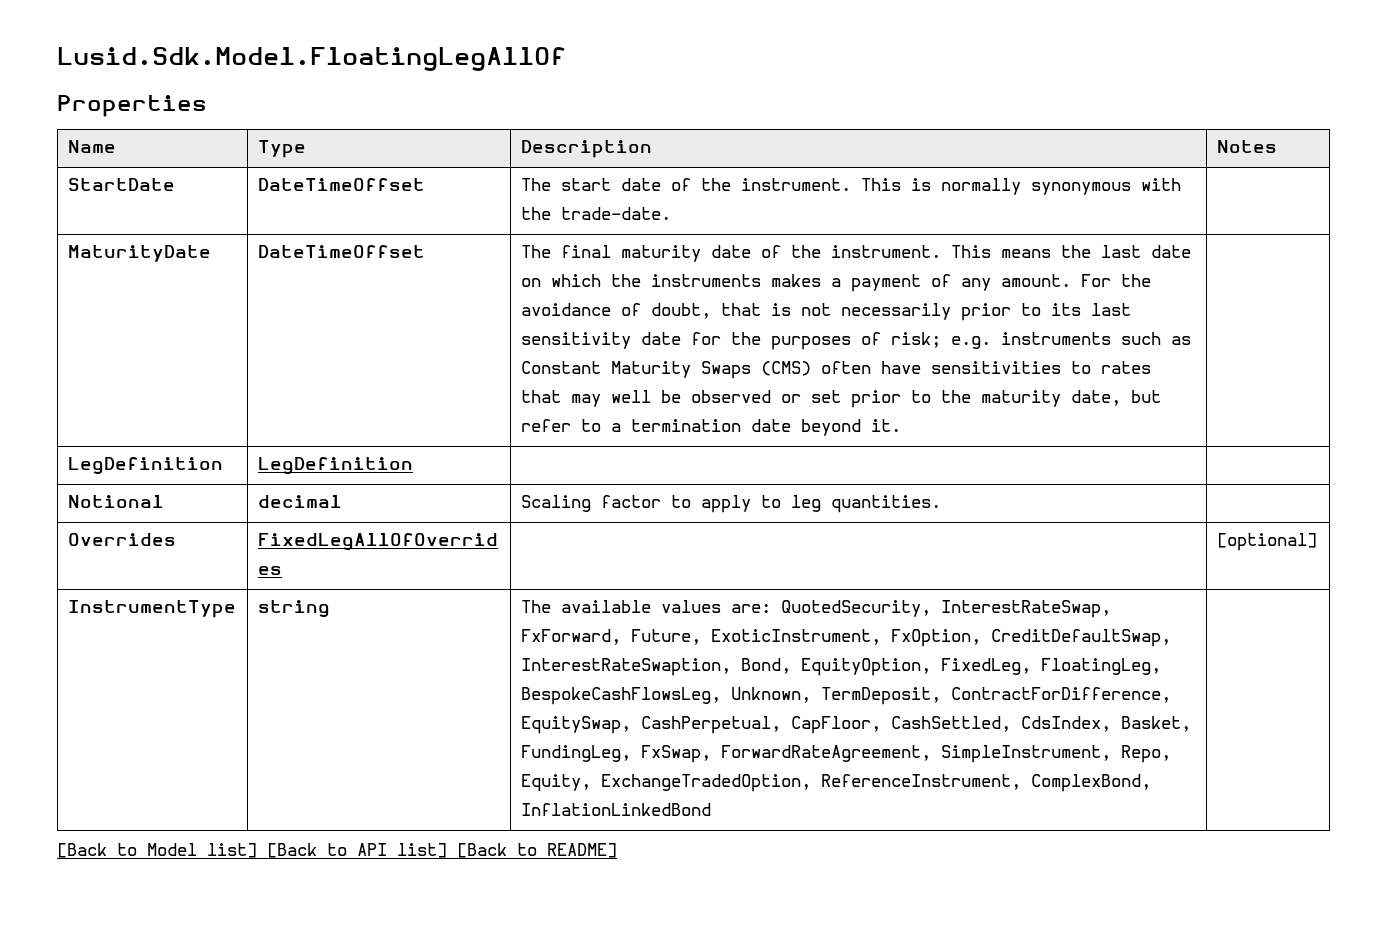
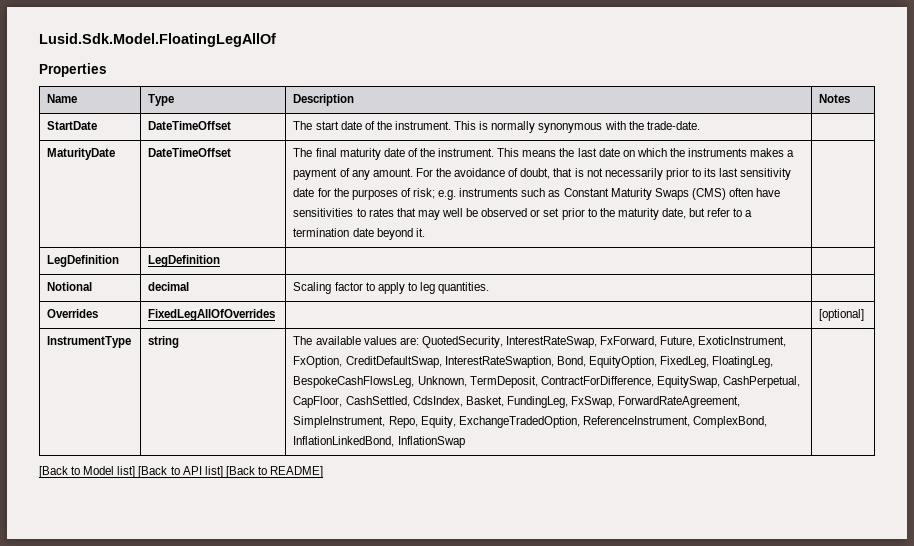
- InstrumentType | string | The available values are: QuotedSecurity, InterestRateSwap, FxForward, Future, ExoticInstrument, FxOption, CreditDefaultSwap, InterestRateSwaption, Bond, EquityOption, FixedLeg, FloatingLeg, BespokeCashFlowsLeg, Unknown, TermDeposit, ContractForDifference, EquitySwap, CashPerpetual, CapFloor, CashSettled, CdsIndex, Basket, FundingLeg, FxSwap, ForwardRateAgreement, SimpleInstrument, Repo, Equity, ExchangeTradedOption, ReferenceInstrument, ComplexBond, InflationLinkedBond |
+ InstrumentType | string | The available values are: QuotedSecurity, InterestRateSwap, FxForward, Future, ExoticInstrument, FxOption, CreditDefaultSwap, InterestRateSwaption, Bond, EquityOption, FixedLeg, FloatingLeg, BespokeCashFlowsLeg, Unknown, TermDeposit, ContractForDifference, EquitySwap, CashPerpetual, CapFloor, CashSettled, CdsIndex, Basket, FundingLeg, FxSwap, ForwardRateAgreement, SimpleInstrument, Repo, Equity, ExchangeTradedOption, ReferenceInstrument, ComplexBond, InflationLinkedBond, InflationSwap |

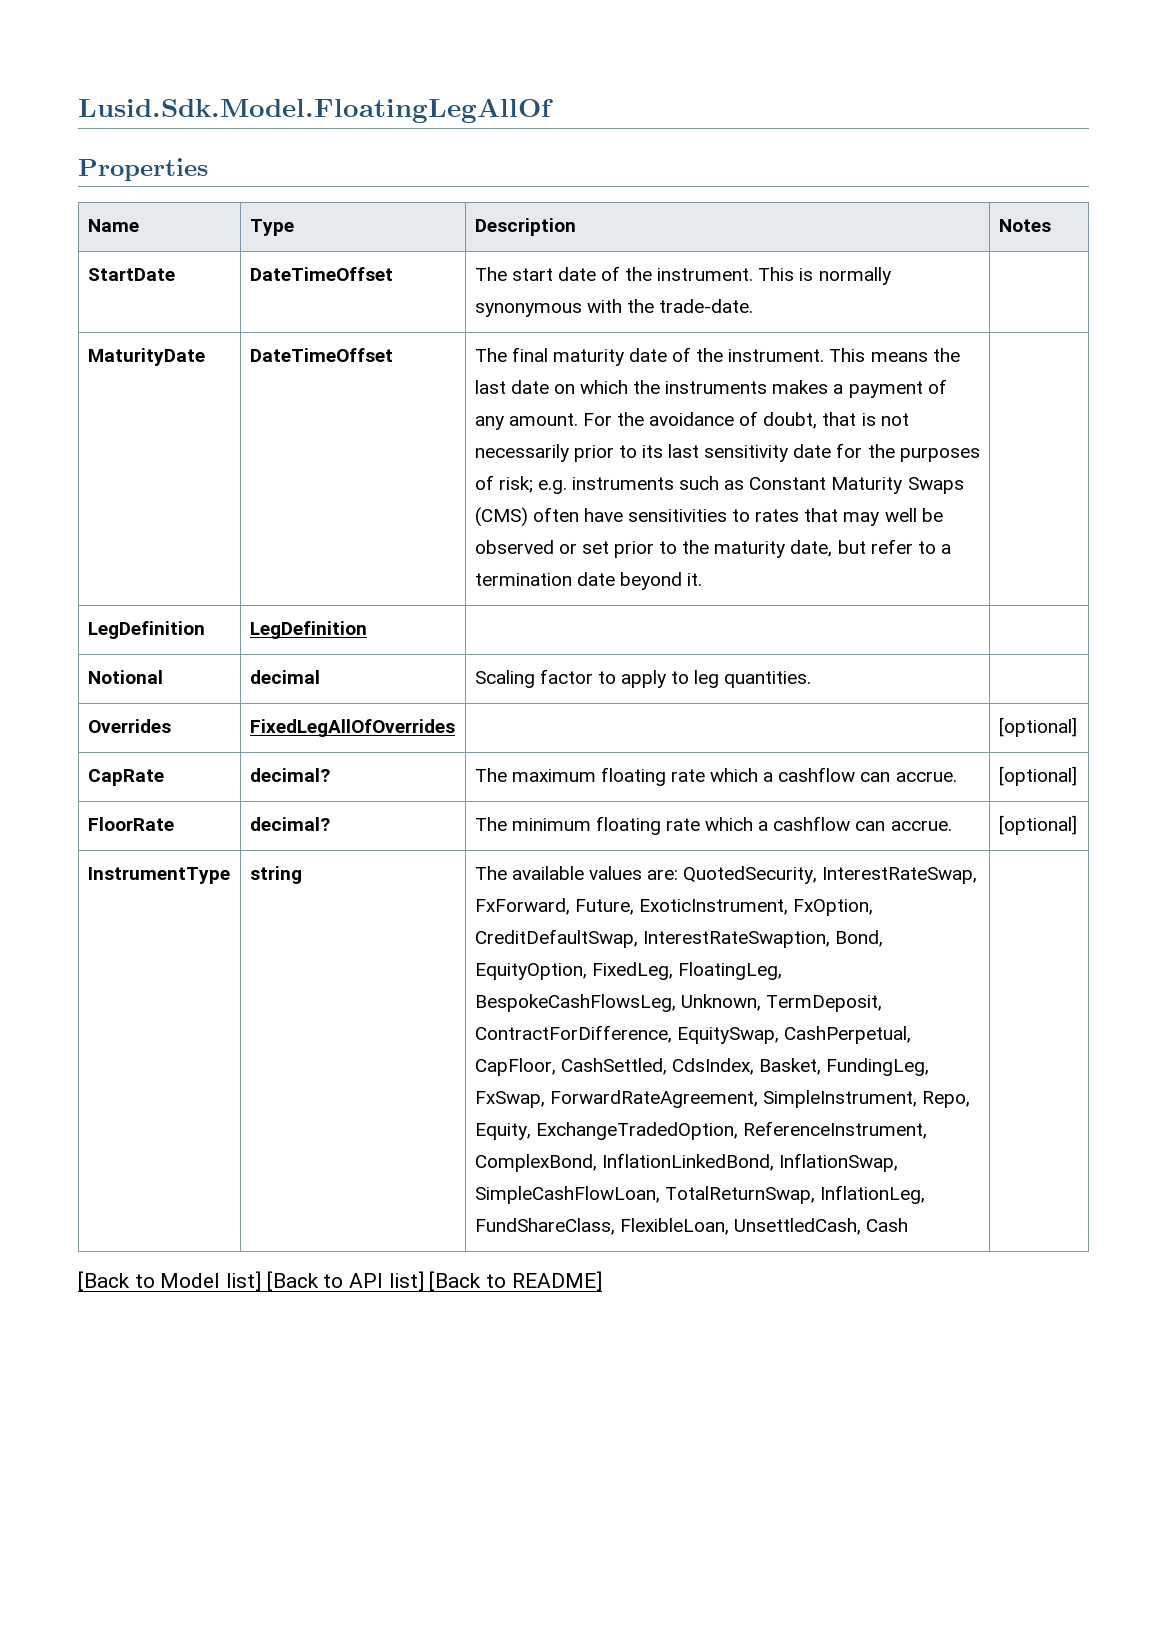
+ CapRate | decimal? | The maximum floating rate which a cashflow can accrue. | [optional]
+ FloorRate | decimal? | The minimum floating rate which a cashflow can accrue. | [optional]
- The available values are: QuotedSecurity, InterestRateSwap, FxForward, Future, ExoticInstrument, FxOption, CreditDefaultSwap, InterestRateSwaption, Bond, EquityOption, FixedLeg, FloatingLeg, BespokeCashFlowsLeg, Unknown, TermDeposit, ContractForDifference, EquitySwap, CashPerpetual, CapFloor, CashSettled, CdsIndex, Basket, FundingLeg, FxSwap, ForwardRateAgreement, SimpleInstrument, Repo, Equity, ExchangeTradedOption, ReferenceInstrument, ComplexBond, InflationLinkedBond, InflationSwap
+ The available values are: QuotedSecurity, InterestRateSwap, FxForward, Future, ExoticInstrument, FxOption, CreditDefaultSwap, InterestRateSwaption, Bond, EquityOption, FixedLeg, FloatingLeg, BespokeCashFlowsLeg, Unknown, TermDeposit, ContractForDifference, EquitySwap, CashPerpetual, CapFloor, CashSettled, CdsIndex, Basket, FundingLeg, FxSwap, ForwardRateAgreement, SimpleInstrument, Repo, Equity, ExchangeTradedOption, ReferenceInstrument, ComplexBond, InflationLinkedBond, InflationSwap, SimpleCashFlowLoan, TotalReturnSwap, InflationLeg, FundShareClass, FlexibleLoan, UnsettledCash, Cash

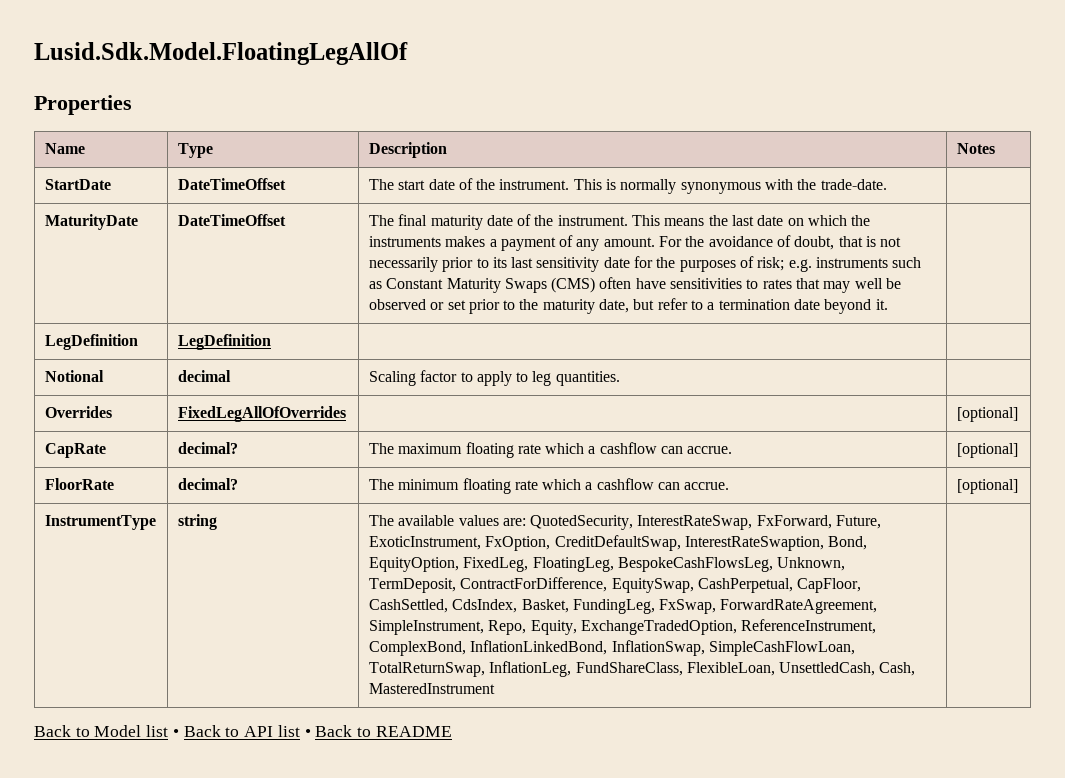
- The available values are: QuotedSecurity, InterestRateSwap, FxForward, Future, ExoticInstrument, FxOption, CreditDefaultSwap, InterestRateSwaption, Bond, EquityOption, FixedLeg, FloatingLeg, BespokeCashFlowsLeg, Unknown, TermDeposit, ContractForDifference, EquitySwap, CashPerpetual, CapFloor, CashSettled, CdsIndex, Basket, FundingLeg, FxSwap, ForwardRateAgreement, SimpleInstrument, Repo, Equity, ExchangeTradedOption, ReferenceInstrument, ComplexBond, InflationLinkedBond, InflationSwap, SimpleCashFlowLoan, TotalReturnSwap, InflationLeg, FundShareClass, FlexibleLoan, UnsettledCash, Cash |
- [Back to Model list] [Back to API list] [Back to README]
+ The available values are: QuotedSecurity, InterestRateSwap, FxForward, Future, ExoticInstrument, FxOption, CreditDefaultSwap, InterestRateSwaption, Bond, EquityOption, FixedLeg, FloatingLeg, BespokeCashFlowsLeg, Unknown, TermDeposit, ContractForDifference, EquitySwap, CashPerpetual, CapFloor, CashSettled, CdsIndex, Basket, FundingLeg, FxSwap, ForwardRateAgreement, SimpleInstrument, Repo, Equity, ExchangeTradedOption, ReferenceInstrument, ComplexBond, InflationLinkedBond, InflationSwap, SimpleCashFlowLoan, TotalReturnSwap, InflationLeg, FundShareClass, FlexibleLoan, UnsettledCash, Cash, MasteredInstrument |
+ Back to Model list • Back to API list • Back to README

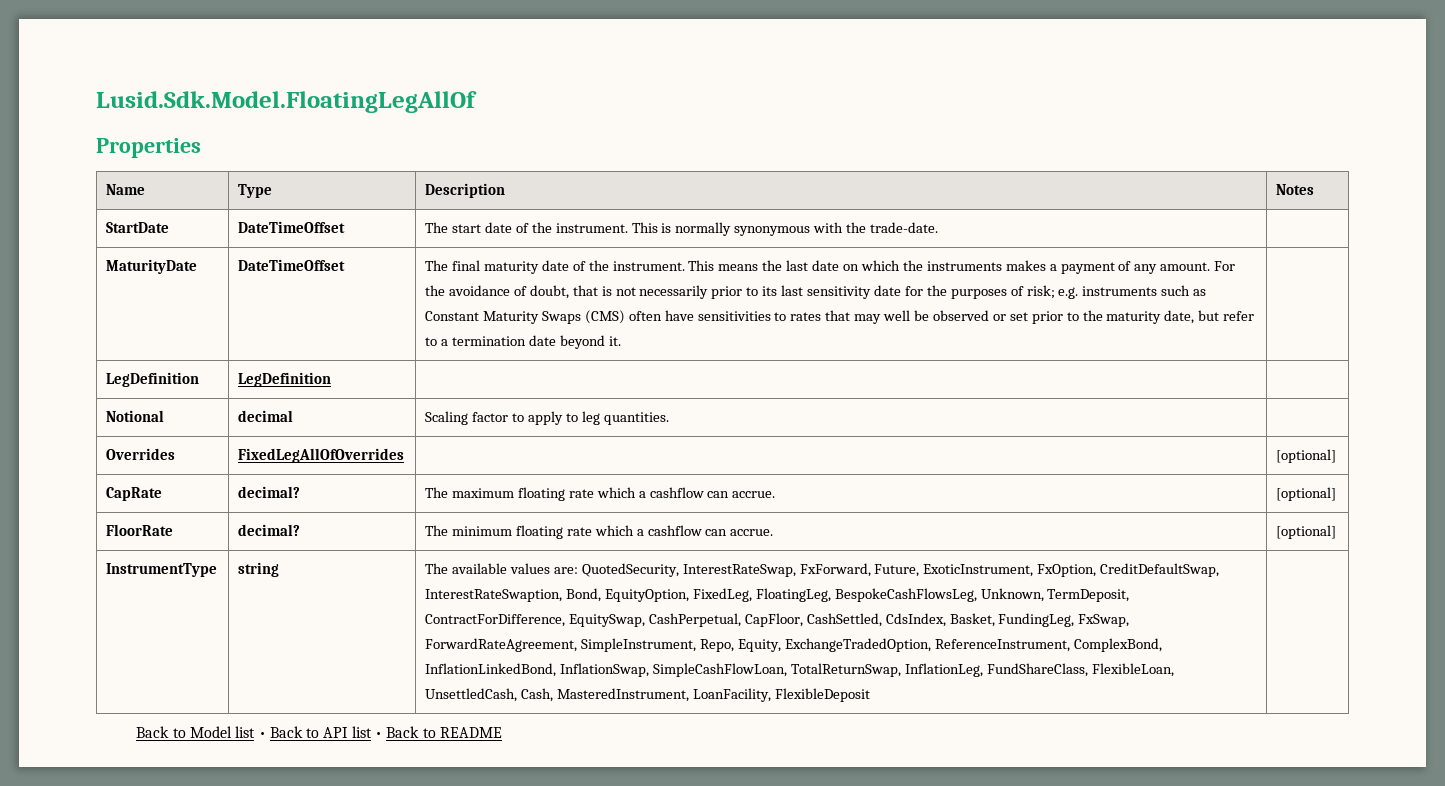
- The available values are: QuotedSecurity, InterestRateSwap, FxForward, Future, ExoticInstrument, FxOption, CreditDefaultSwap, InterestRateSwaption, Bond, EquityOption, FixedLeg, FloatingLeg, BespokeCashFlowsLeg, Unknown, TermDeposit, ContractForDifference, EquitySwap, CashPerpetual, CapFloor, CashSettled, CdsIndex, Basket, FundingLeg, FxSwap, ForwardRateAgreement, SimpleInstrument, Repo, Equity, ExchangeTradedOption, ReferenceInstrument, ComplexBond, InflationLinkedBond, InflationSwap, SimpleCashFlowLoan, TotalReturnSwap, InflationLeg, FundShareClass, FlexibleLoan, UnsettledCash, Cash, MasteredInstrument
+ The available values are: QuotedSecurity, InterestRateSwap, FxForward, Future, ExoticInstrument, FxOption, CreditDefaultSwap, InterestRateSwaption, Bond, EquityOption, FixedLeg, FloatingLeg, BespokeCashFlowsLeg, Unknown, TermDeposit, ContractForDifference, EquitySwap, CashPerpetual, CapFloor, CashSettled, CdsIndex, Basket, FundingLeg, FxSwap, ForwardRateAgreement, SimpleInstrument, Repo, Equity, ExchangeTradedOption, ReferenceInstrument, ComplexBond, InflationLinkedBond, InflationSwap, SimpleCashFlowLoan, TotalReturnSwap, InflationLeg, FundShareClass, FlexibleLoan, UnsettledCash, Cash, MasteredInstrument, LoanFacility, FlexibleDeposit

